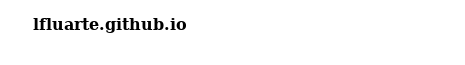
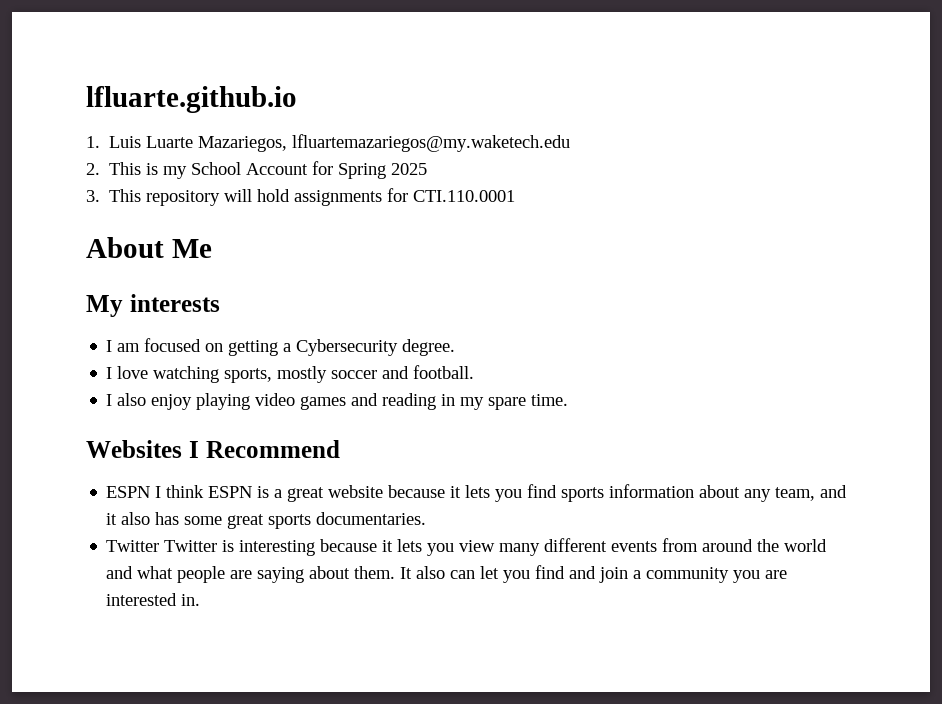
+ 1. Luis Luarte Mazariegos, lfluartemazariegos@my.waketech.edu
+ 2. This is my School Account for Spring 2025
+ 3. This repository will hold assignments for CTI.110.0001
+ About Me
+ My interests
+ I am focused on getting a Cybersecurity degree.
+ I love watching sports, mostly soccer and football.
+ I also enjoy playing video games and reading in my spare time.
+ Websites I Recommend
+ ESPN I think ESPN is a great website because it lets you find sports information about any team, and it also has some great sports documentaries.
+ Twitter Twitter is interesting because it lets you view many different events from around the world and what people are saying about them. It also can let you find and join a community you are interested in.

